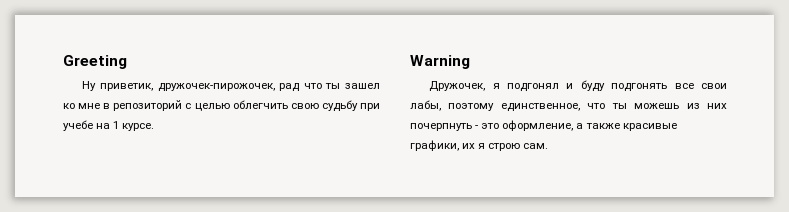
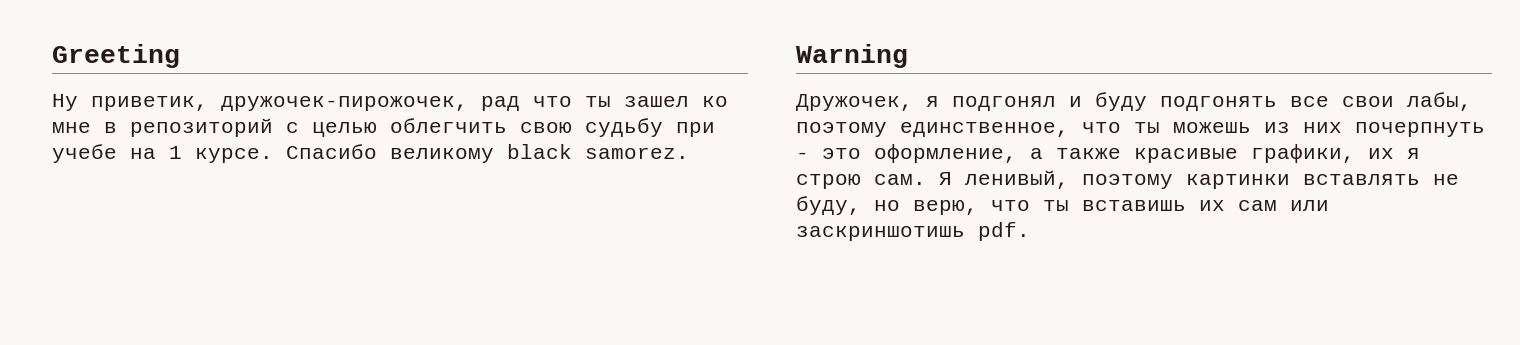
+ Спасибо великому black samorez.
+ Я ленивый, поэтому картинки вставлять не буду, но верю, что ты вставишь их сам или заскриншотишь pdf.

